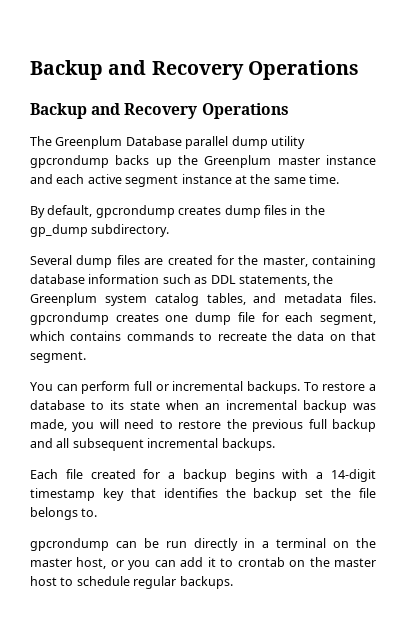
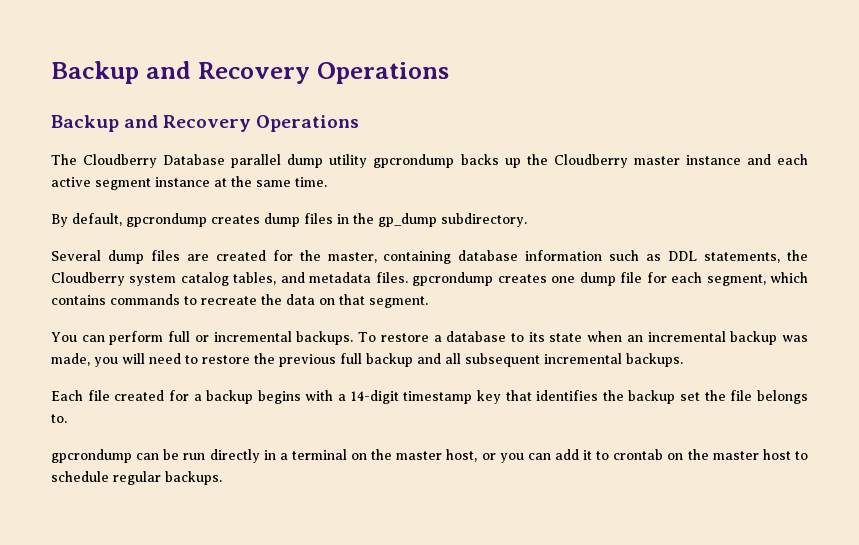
- The Greenplum Database parallel dump utility gpcrondump backs up the Greenplum master instance and each active segment instance at the same time.
+ The Cloudberry Database parallel dump utility gpcrondump backs up the Cloudberry master instance and each active segment instance at the same time.
- Several dump files are created for the master, containing database information such as DDL statements, the Greenplum system catalog tables, and metadata files. gpcrondump creates one dump file for each segment, which contains commands to recreate the data on that segment.
+ Several dump files are created for the master, containing database information such as DDL statements, the Cloudberry system catalog tables, and metadata files. gpcrondump creates one dump file for each segment, which contains commands to recreate the data on that segment.

